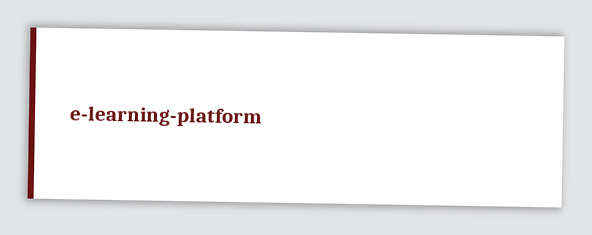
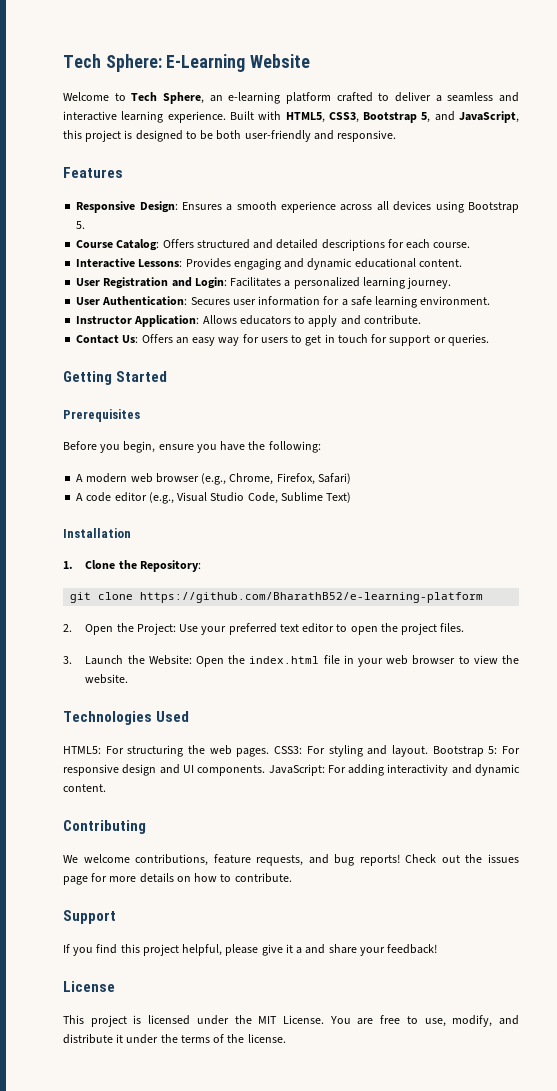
- e-learning-platform
+ Tech Sphere: E-Learning Website
+ Welcome to Tech Sphere, an e-learning platform crafted to deliver a seamless and interactive learning experience. Built with HTML5, CSS3, Bootstrap 5, and JavaScript, this project is designed to be both user-friendly and responsive.
+ Features
+ Responsive Design: Ensures a smooth experience across all devices using Bootstrap 5.
+ Course Catalog: Offers structured and detailed descriptions for each course.
+ Interactive Lessons: Provides engaging and dynamic educational content.
+ User Registration and Login: Facilitates a personalized learning journey.
+ User Authentication: Secures user information for a safe learning environment.
+ Instructor Application: Allows educators to apply and contribute.
+ Contact Us: Offers an easy way for users to get in touch for support or queries.
+ Getting Started
+ Prerequisites
+ Before you begin, ensure you have the following:
+ A modern web browser (e.g., Chrome, Firefox, Safari)
+ A code editor (e.g., Visual Studio Code, Sublime Text)
+ Installation
+ 1. Clone the Repository:
+ git clone https://github.com/BharathB52/e-learning-platform
+ 2. Open the Project: Use your preferred text editor to open the project files.
+ 3. Launch the Website: Open the index.html file in your web browser to view the website.
+ Technologies Used
+ HTML5: For structuring the web pages. CSS3: For styling and layout. Bootstrap 5: For responsive design and UI components. JavaScript: For adding interactivity and dynamic content.
+ Contributing
+ We welcome contributions, feature requests, and bug reports! Check out the issues page for more details on how to contribute.
+ Support
+ If you find this project helpful, please give it a and share your feedback!
+ License
+ This project is licensed under the MIT License. You are free to use, modify, and distribute it under the terms of the license.

